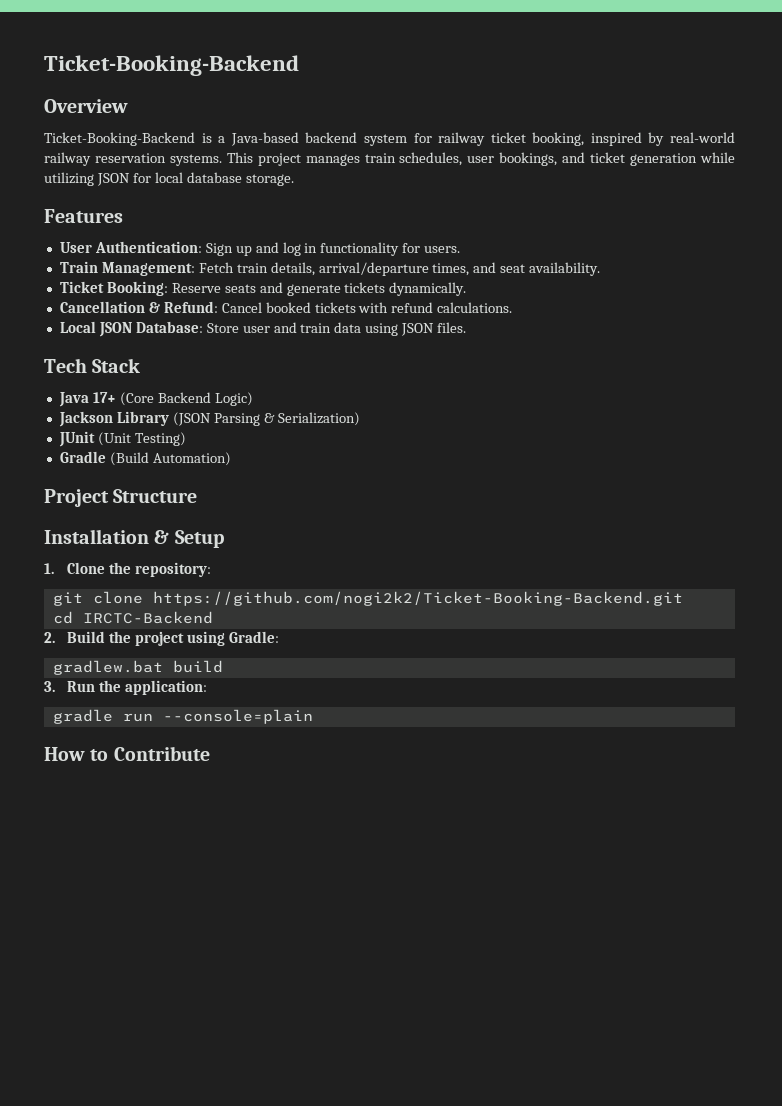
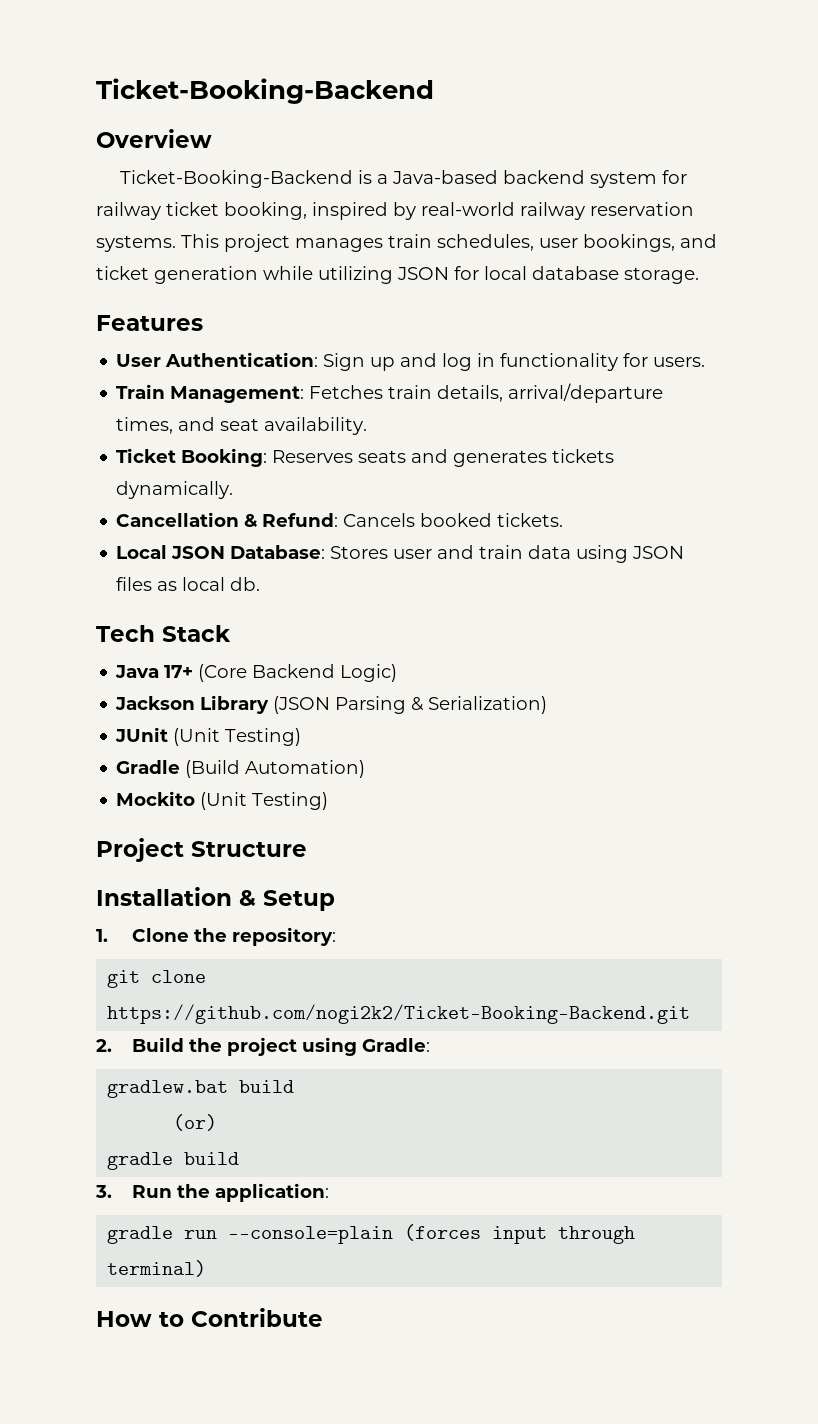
- Train Management: Fetch train details, arrival/departure times, and seat availability.
+ Train Management: Fetches train details, arrival/departure times, and seat availability.
- Ticket Booking: Reserve seats and generate tickets dynamically.
+ Ticket Booking: Reserves seats and generates tickets dynamically.
- Cancellation & Refund: Cancel booked tickets with refund calculations.
+ Cancellation & Refund: Cancels booked tickets.
- Local JSON Database: Store user and train data using JSON files.
+ Local JSON Database: Stores user and train data using JSON files as local db.
+ Mockito (Unit Testing)
- cd IRCTC-Backend
+ (or)
+ gradle build
- gradle run --console=plain
+ gradle run --console=plain (forces input through terminal)

